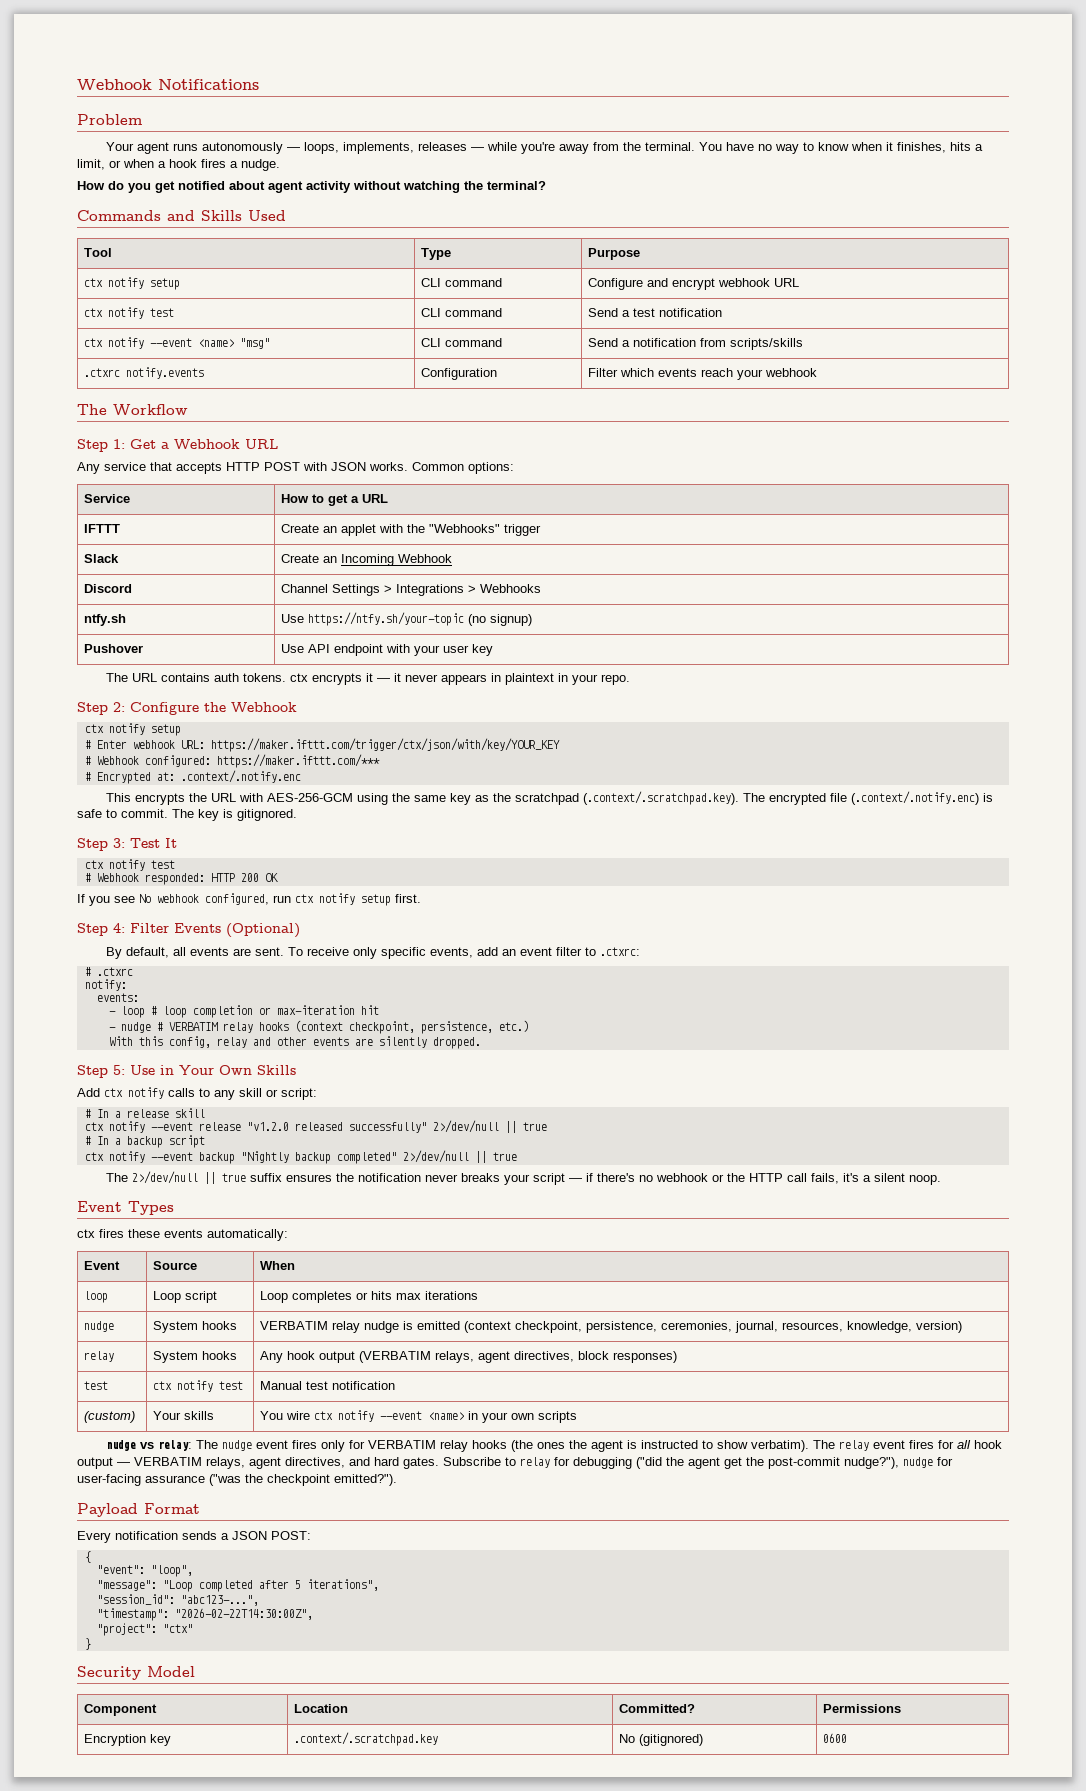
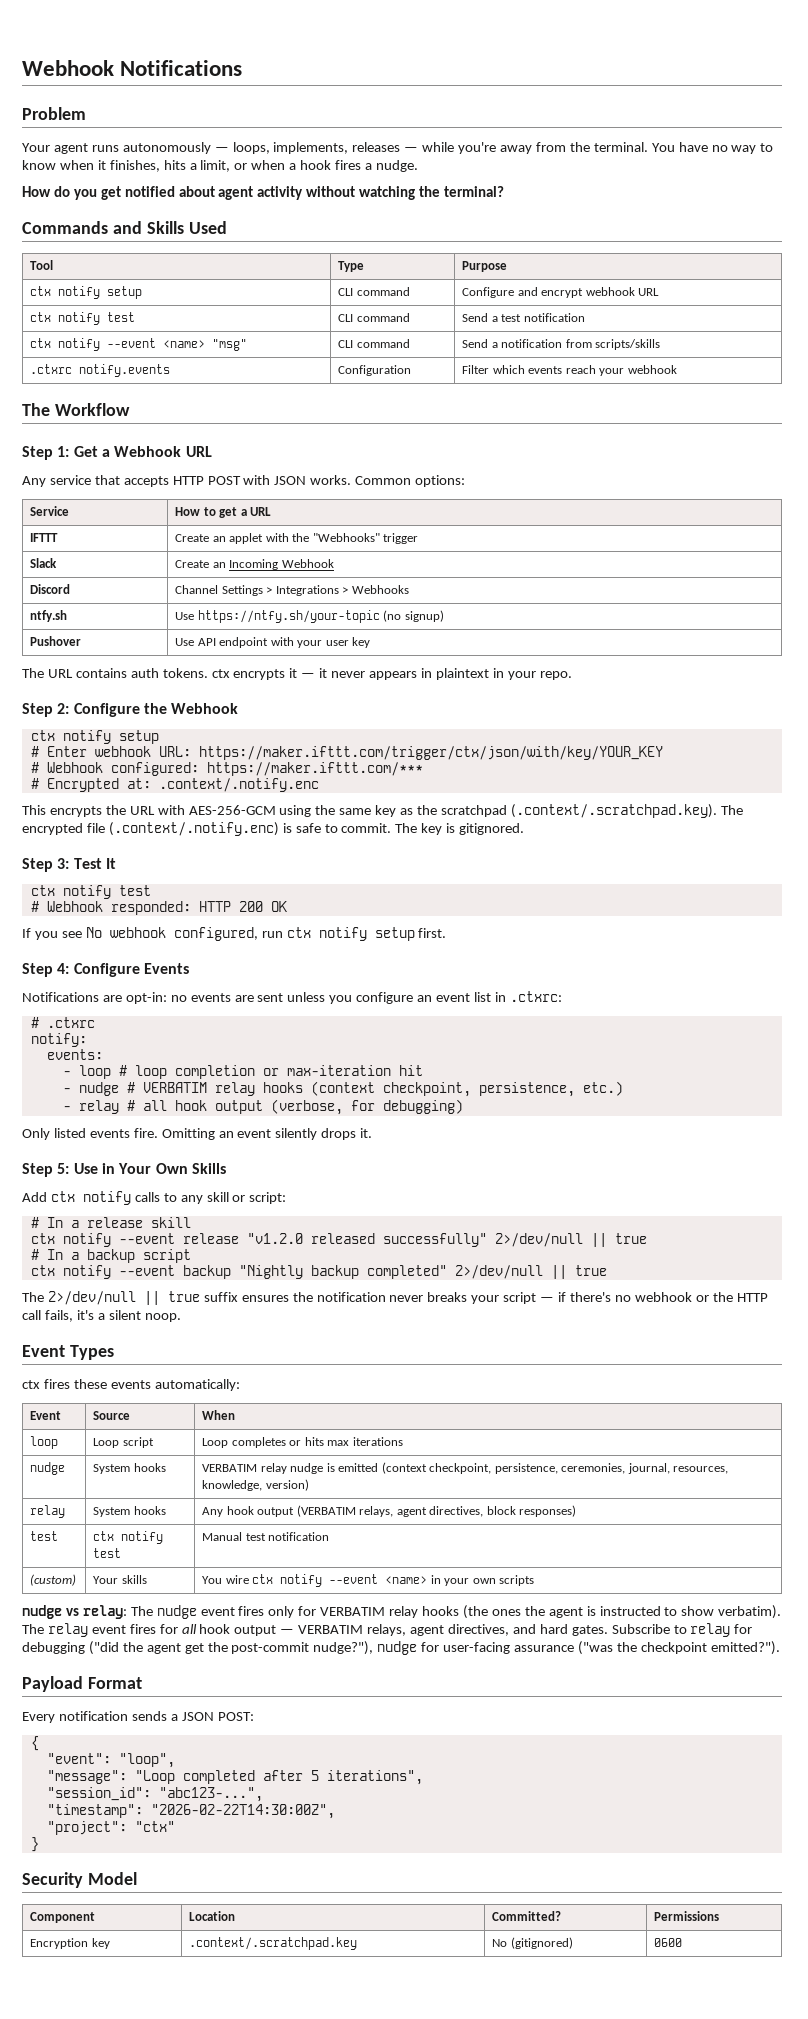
- Step 4: Filter Events (Optional)
- By default, all events are sent. To receive only specific events, add an event filter to .ctxrc:
+ Step 4: Configure Events
+ Notifications are opt-in: no events are sent unless you configure an event list in .ctxrc:
- With this config, relay and other events are silently dropped.
+ - relay # all hook output (verbose, for debugging)
+ Only listed events fire. Omitting an event silently drops it.

